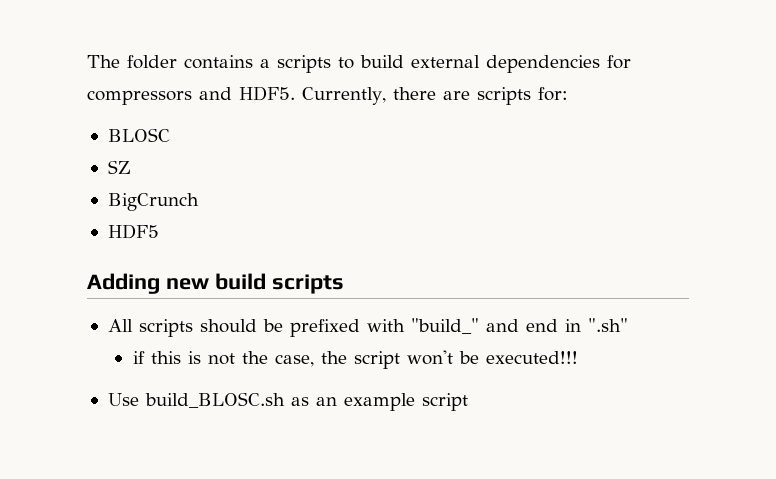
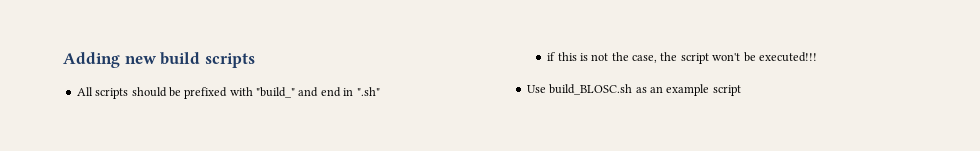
- The folder contains a scripts to build external dependencies for compressors and HDF5. Currently, there are scripts for:
- BLOSC
- SZ
- BigCrunch
- HDF5

